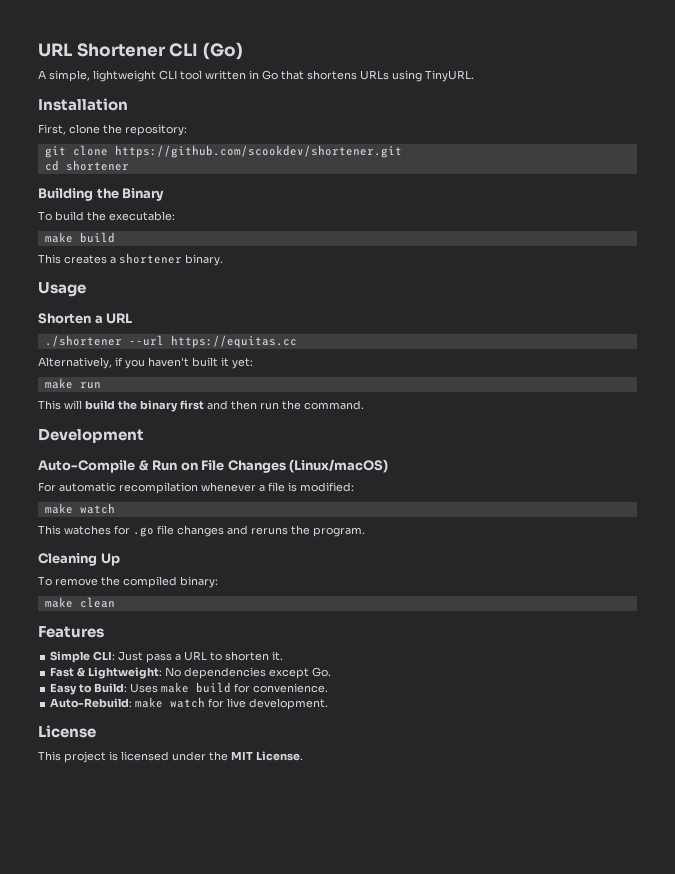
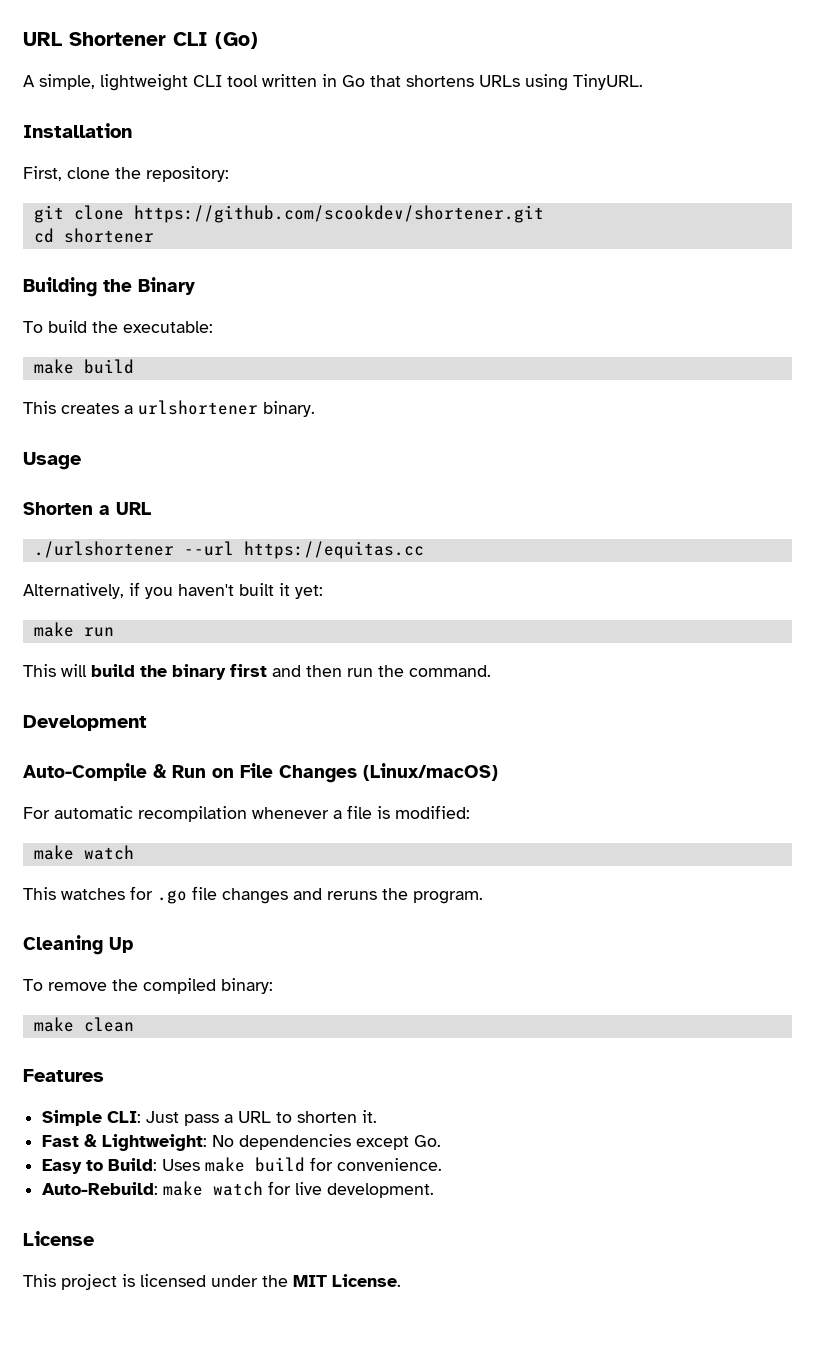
- This creates a shortener binary.
+ This creates a urlshortener binary.
- ./shortener --url https://equitas.cc
+ ./urlshortener --url https://equitas.cc

